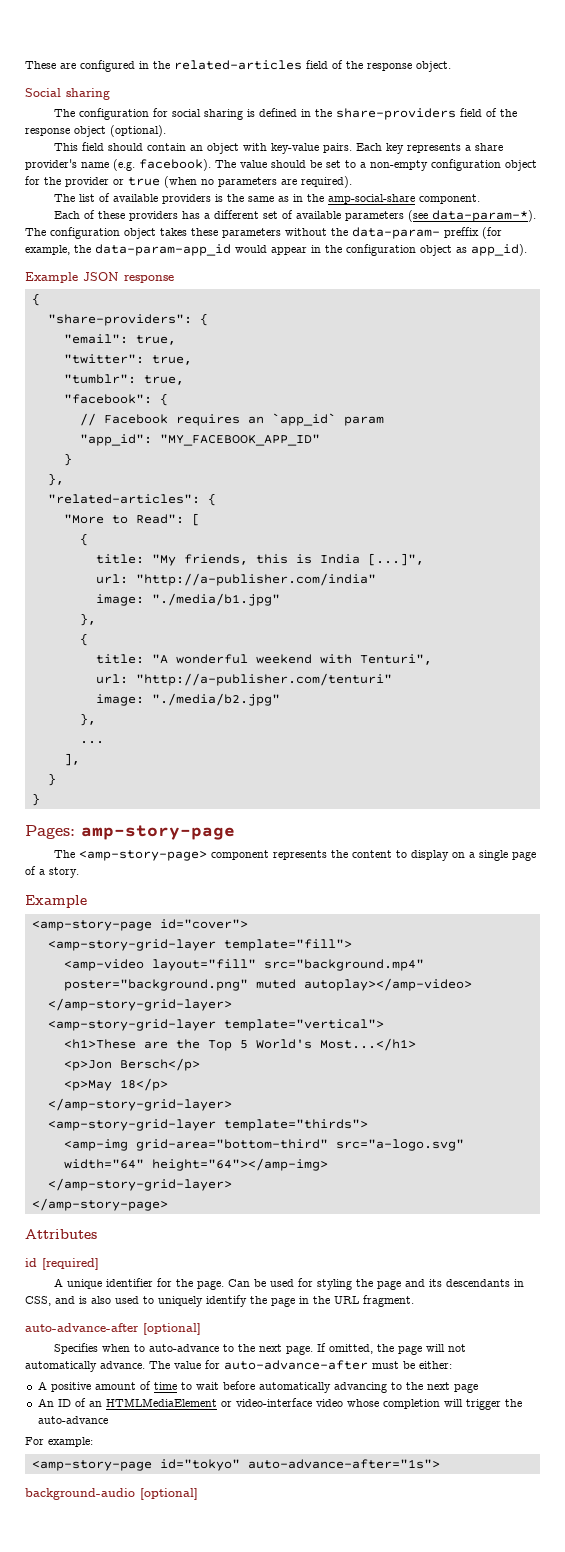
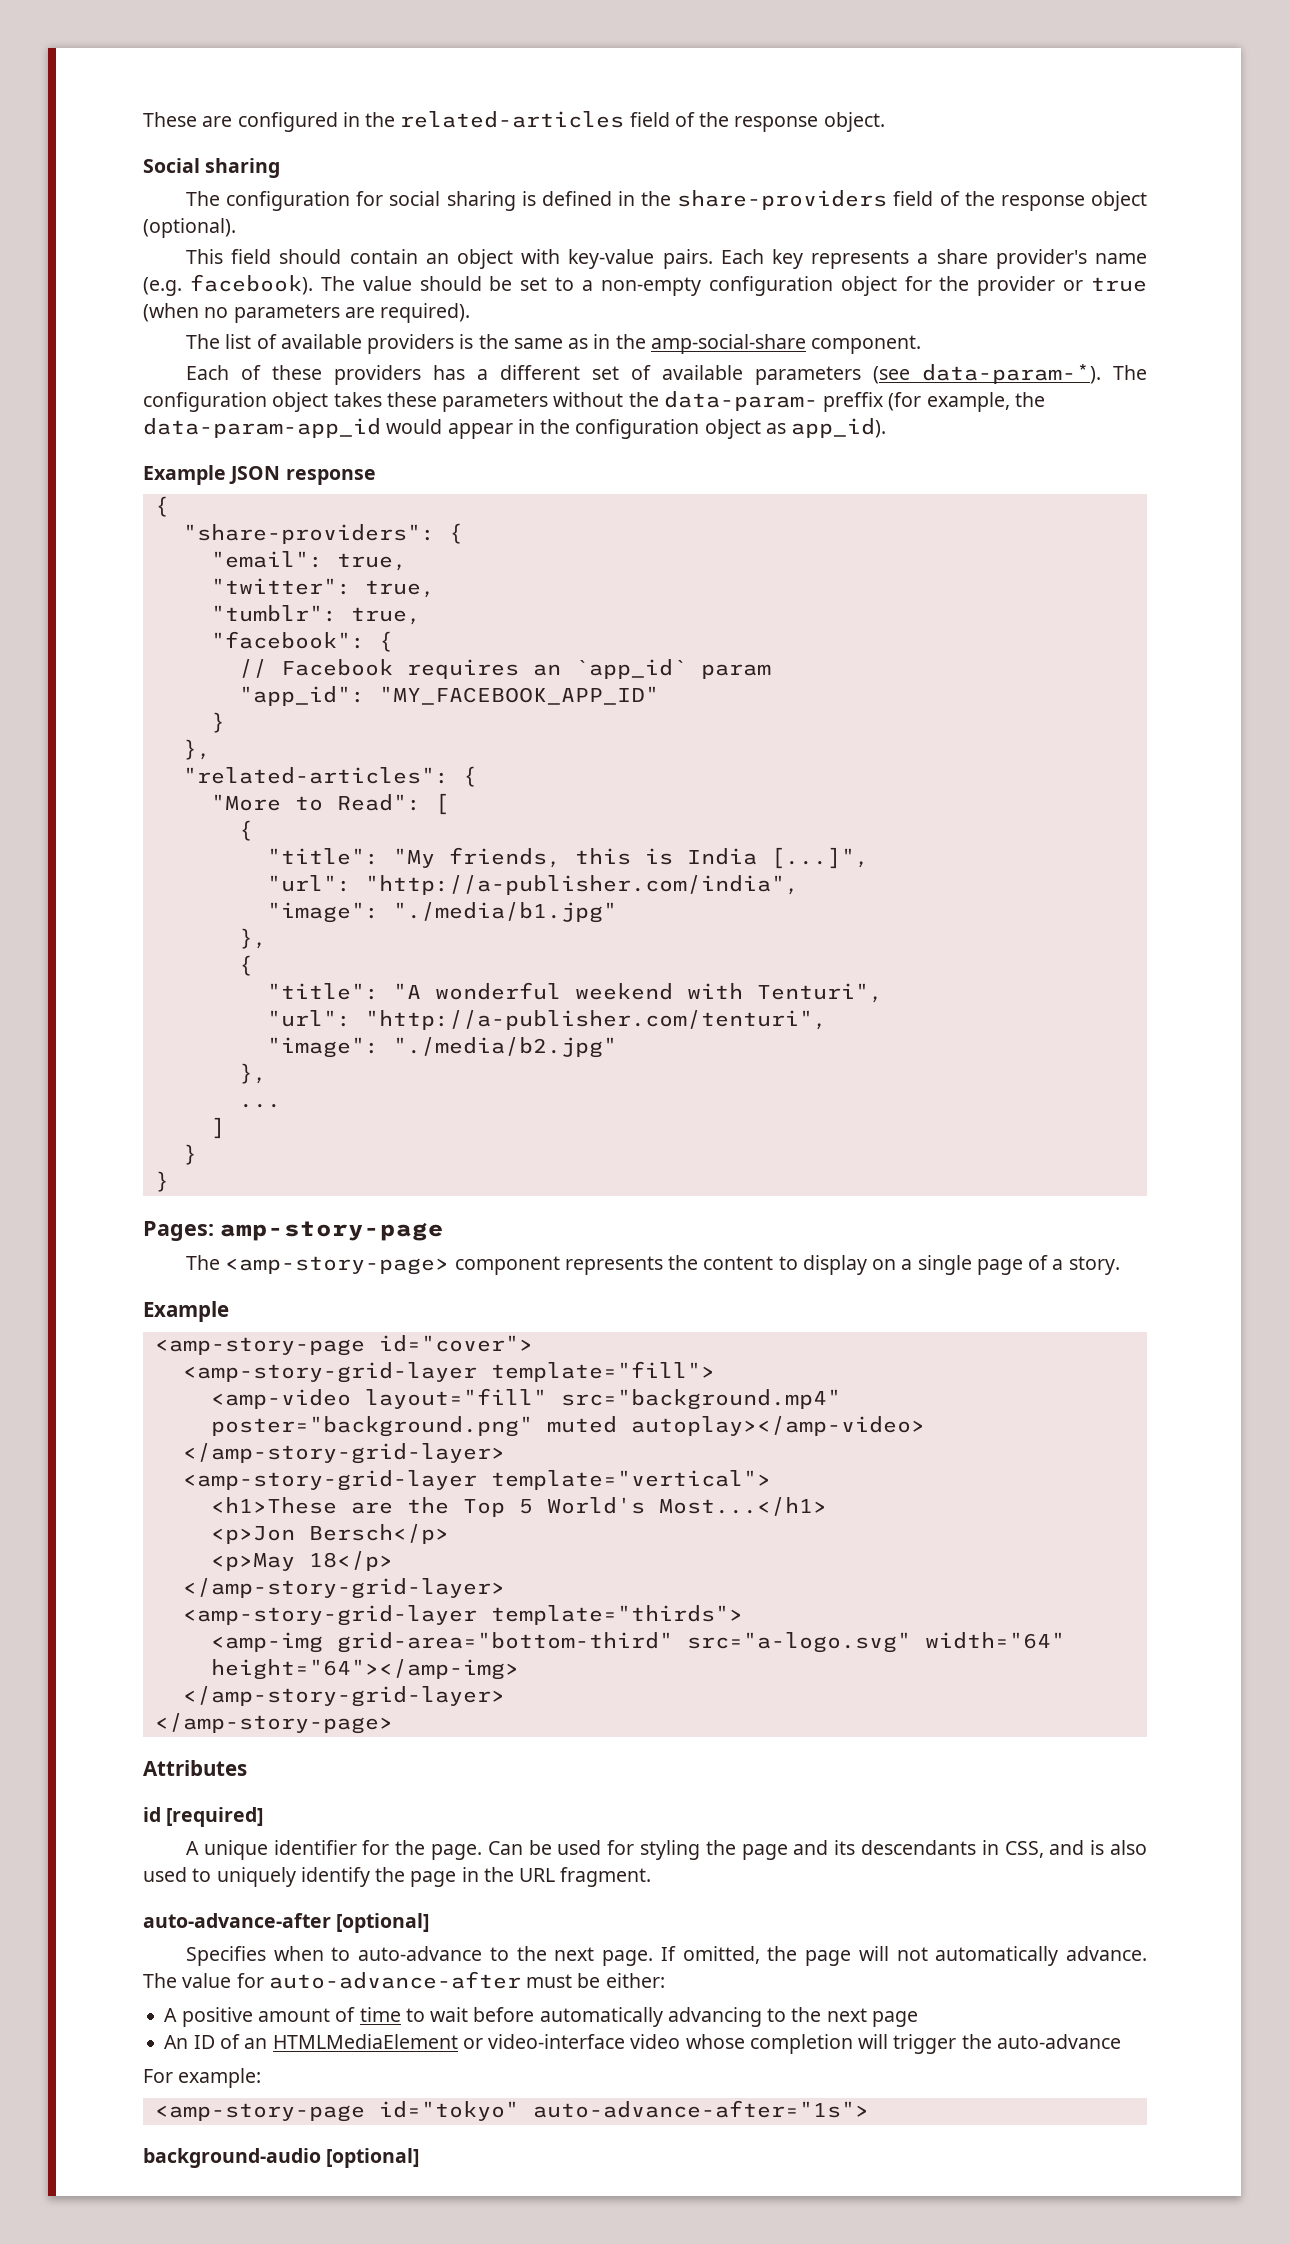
- title: "My friends, this is India [...]",
+ "title": "My friends, this is India [...]",
- url: "http://a-publisher.com/india"
- image: "./media/b1.jpg"
+ "url": "http://a-publisher.com/india",
+ "image": "./media/b1.jpg"
- title: "A wonderful weekend with Tenturi",
+ "title": "A wonderful weekend with Tenturi",
- url: "http://a-publisher.com/tenturi"
- image: "./media/b2.jpg"
+ "url": "http://a-publisher.com/tenturi",
+ "image": "./media/b2.jpg"
- ],
+ ]

